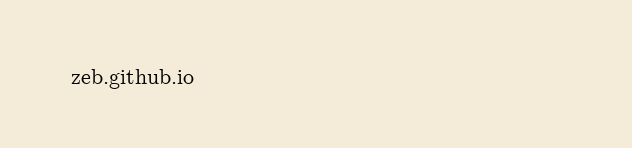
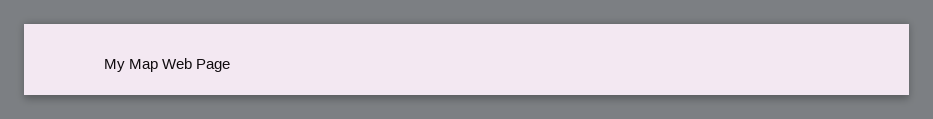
- zeb.github.io
+ My Map Web Page

